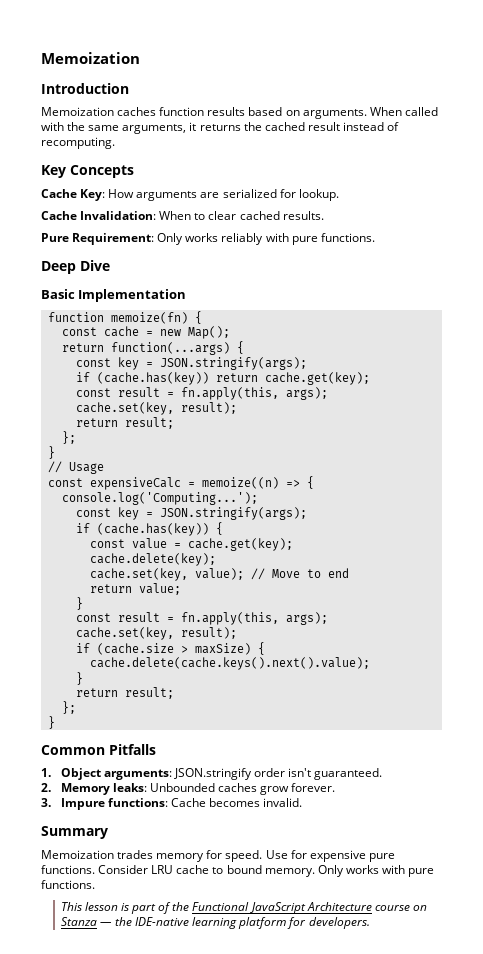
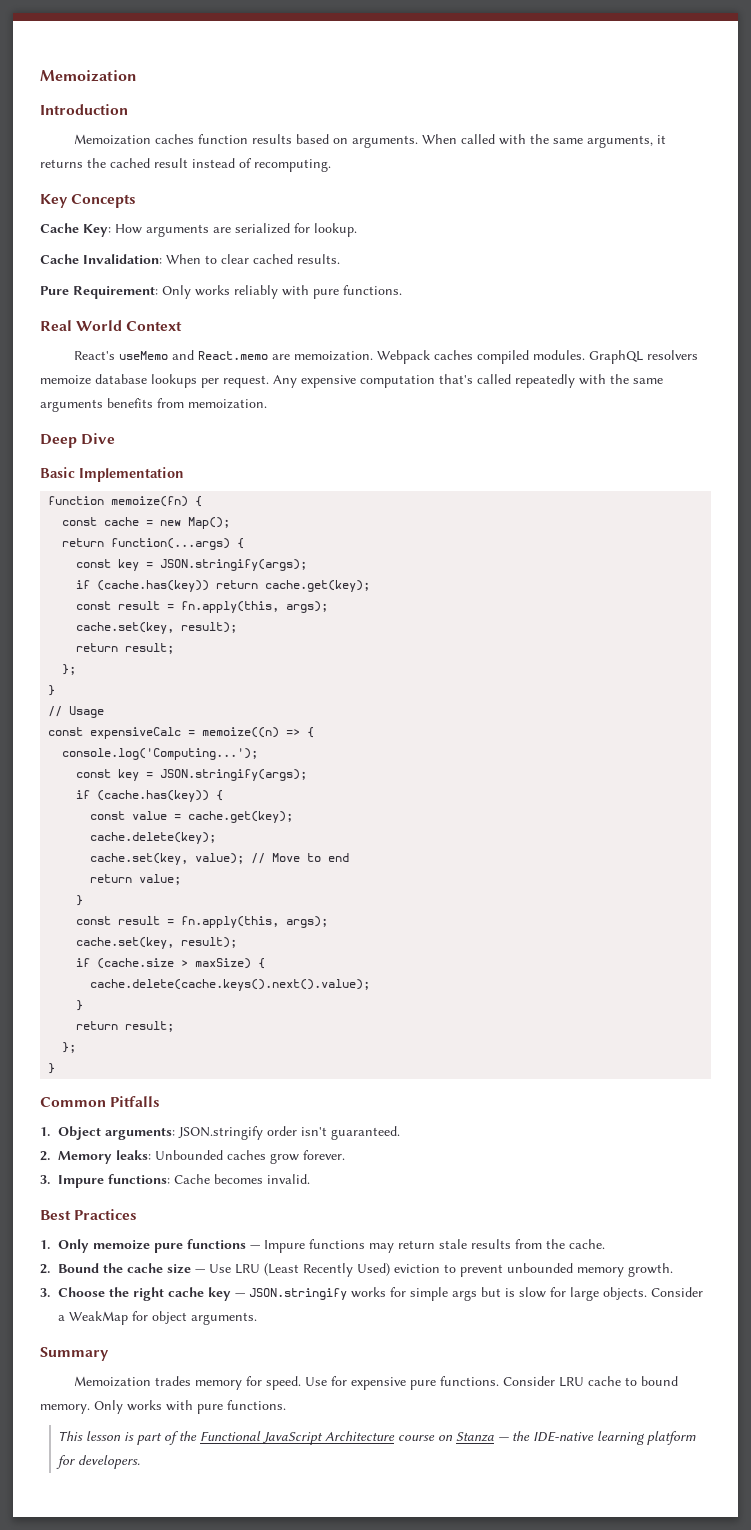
+ Real World Context
+ React's useMemo and React.memo are memoization. Webpack caches compiled modules. GraphQL resolvers memoize database lookups per request. Any expensive computation that's called repeatedly with the same arguments benefits from memoization.
+ Best Practices
+ 1. Only memoize pure functions — Impure functions may return stale results from the cache.
+ 2. Bound the cache size — Use LRU (Least Recently Used) eviction to prevent unbounded memory growth.
+ 3. Choose the right cache key — JSON.stringify works for simple args but is slow for large objects. Consider a WeakMap for object arguments.

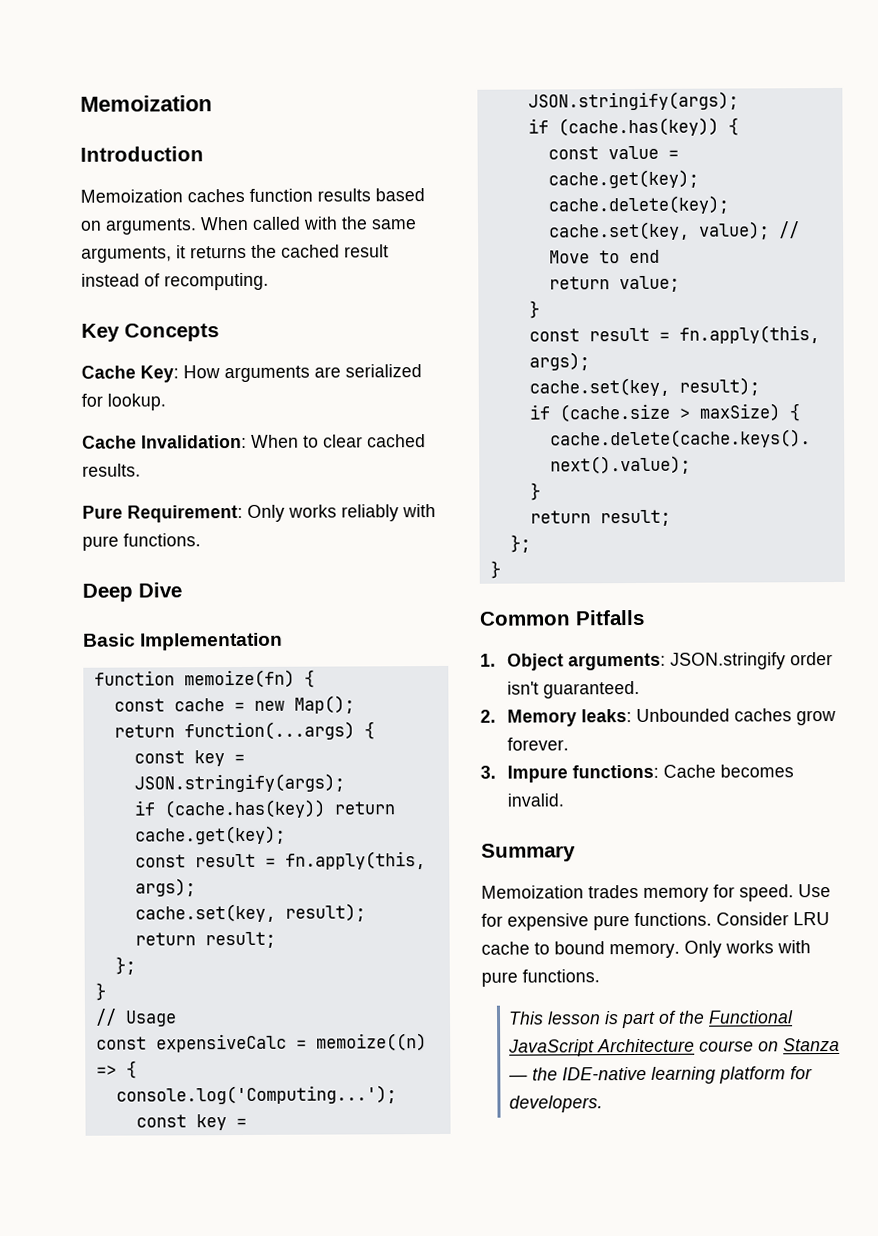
- Real World Context
- React's useMemo and React.memo are memoization. Webpack caches compiled modules. GraphQL resolvers memoize database lookups per request. Any expensive computation that's called repeatedly with the same arguments benefits from memoization.
- Best Practices
- 1. Only memoize pure functions — Impure functions may return stale results from the cache.
- 2. Bound the cache size — Use LRU (Least Recently Used) eviction to prevent unbounded memory growth.
- 3. Choose the right cache key — JSON.stringify works for simple args but is slow for large objects. Consider a WeakMap for object arguments.

